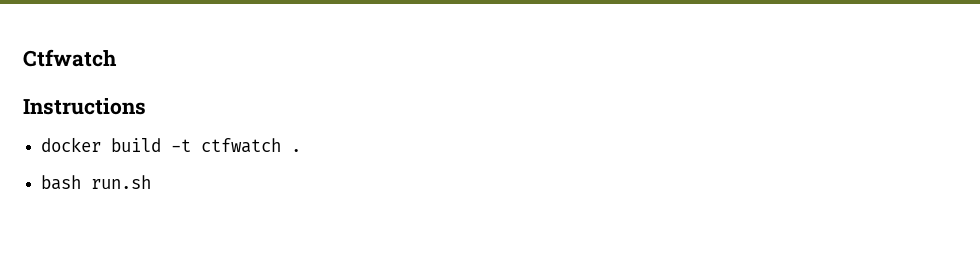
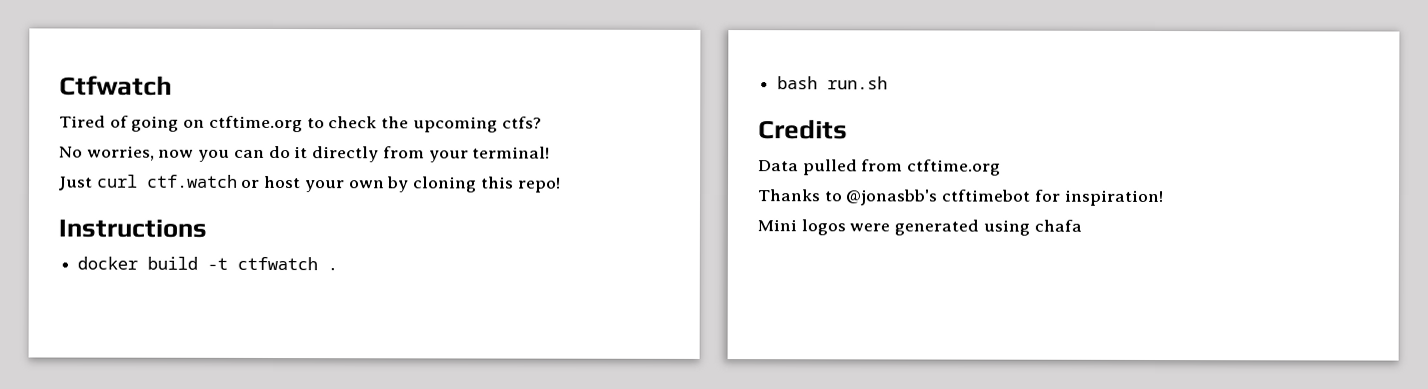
+ Tired of going on ctftime.org to check the upcoming ctfs?
+ No worries, now you can do it directly from your terminal!
+ Just curl ctf.watch or host your own by cloning this repo!
+ Credits
+ Data pulled from ctftime.org
+ Thanks to @jonasbb's ctftimebot for inspiration!
+ Mini logos were generated using chafa

